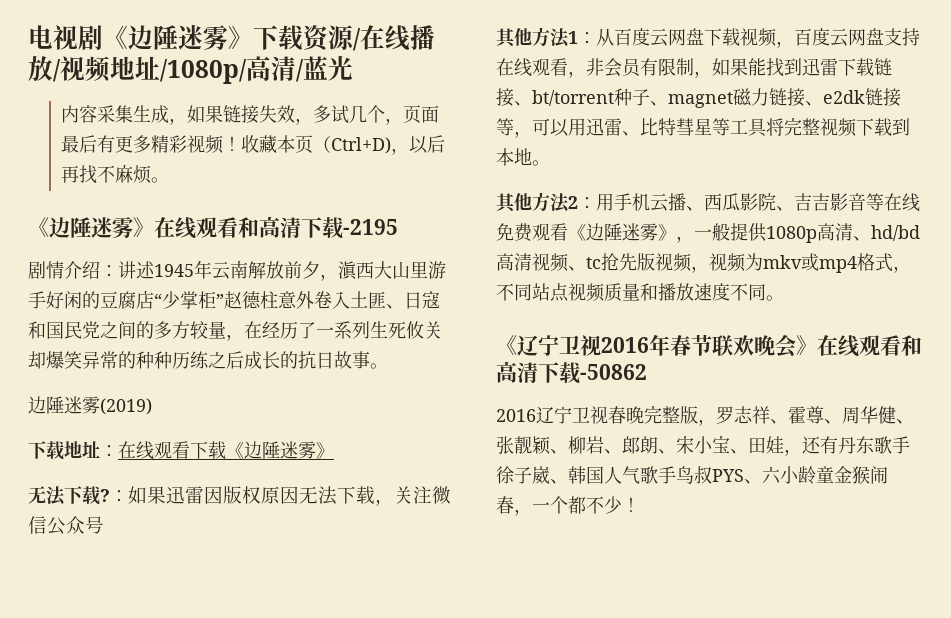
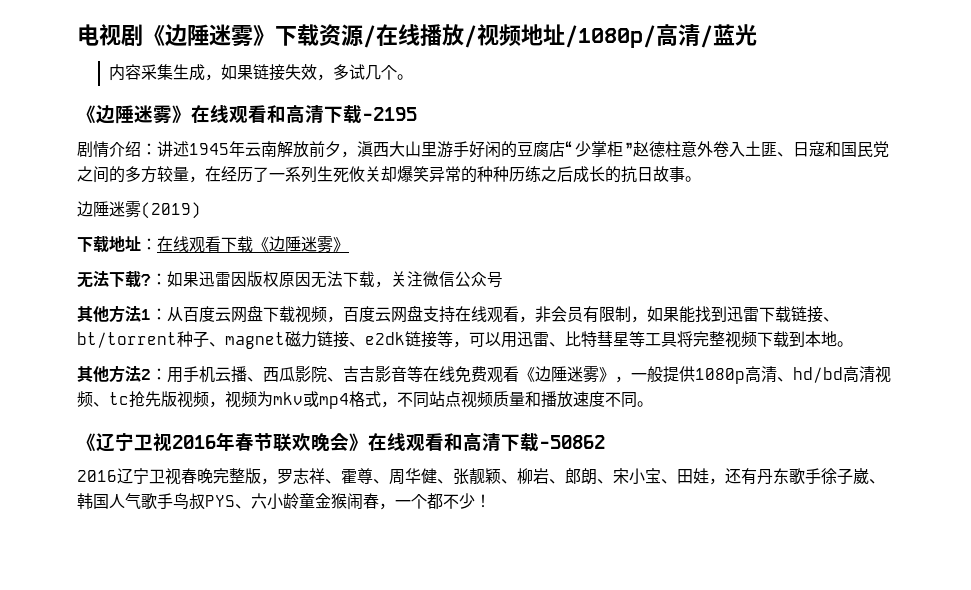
- 内容采集生成，如果链接失效，多试几个，页面最后有更多精彩视频！收藏本页（Ctrl+D)，以后再找不麻烦。
+ 内容采集生成，如果链接失效，多试几个。

